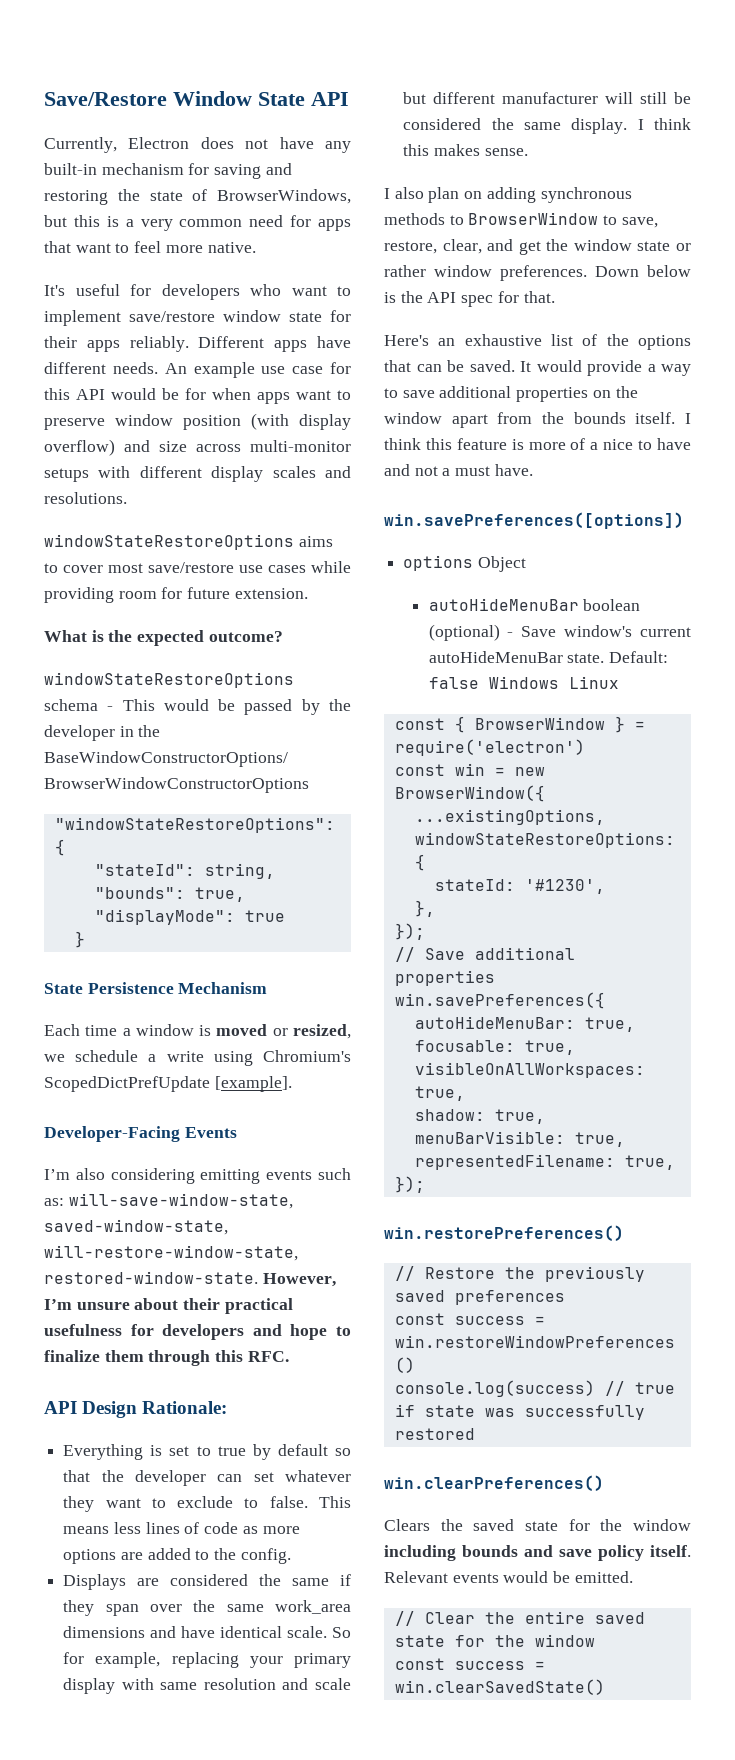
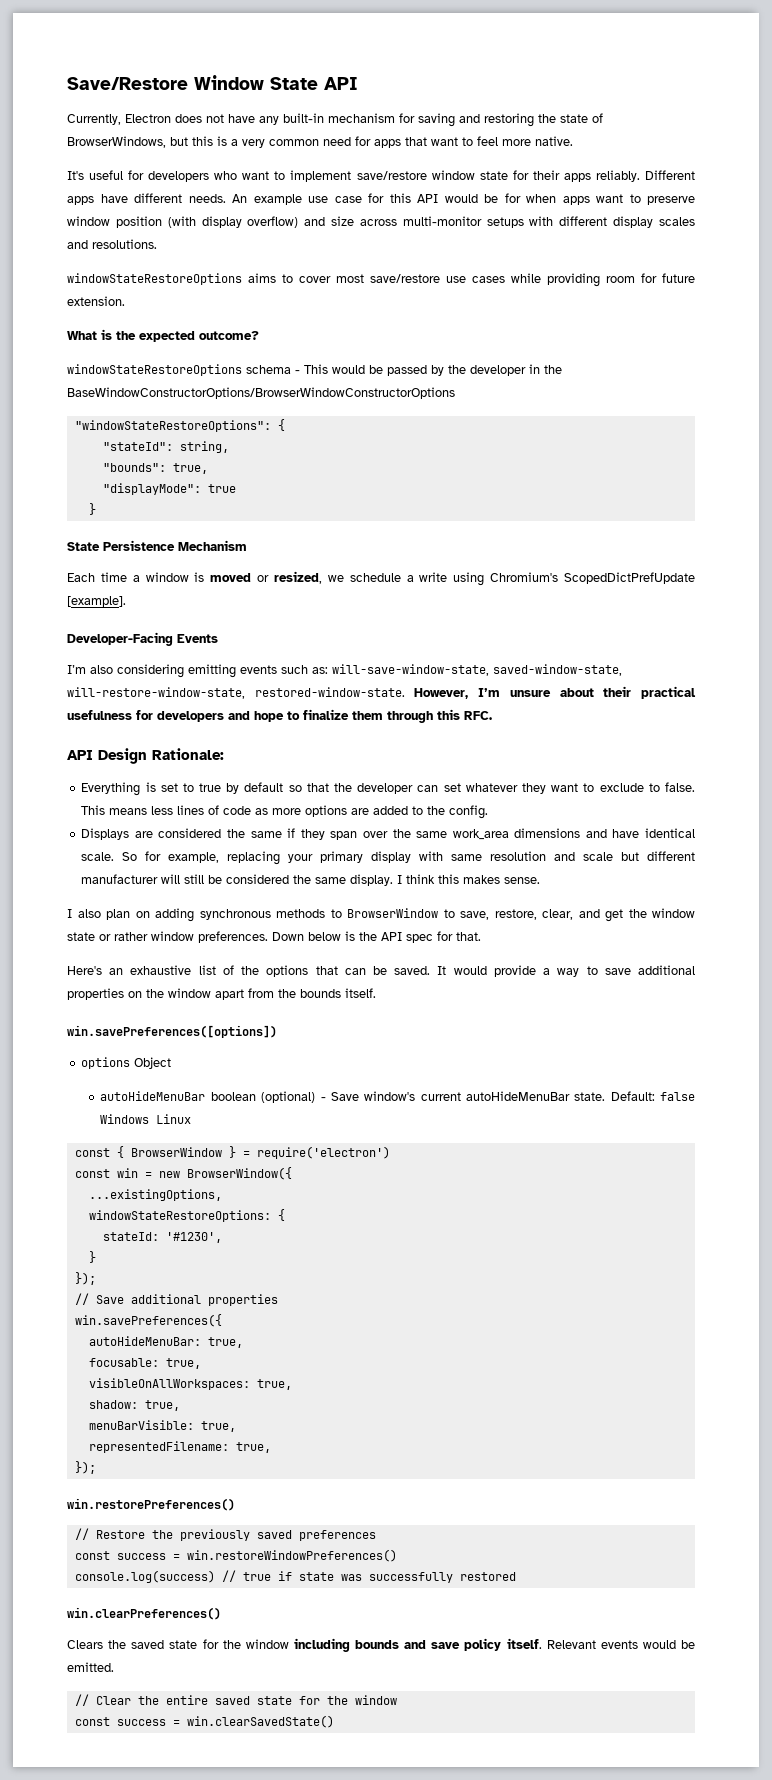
- I think this feature is more of a nice to have and not a must have.
  stateId: '#1230',
- },
+ }

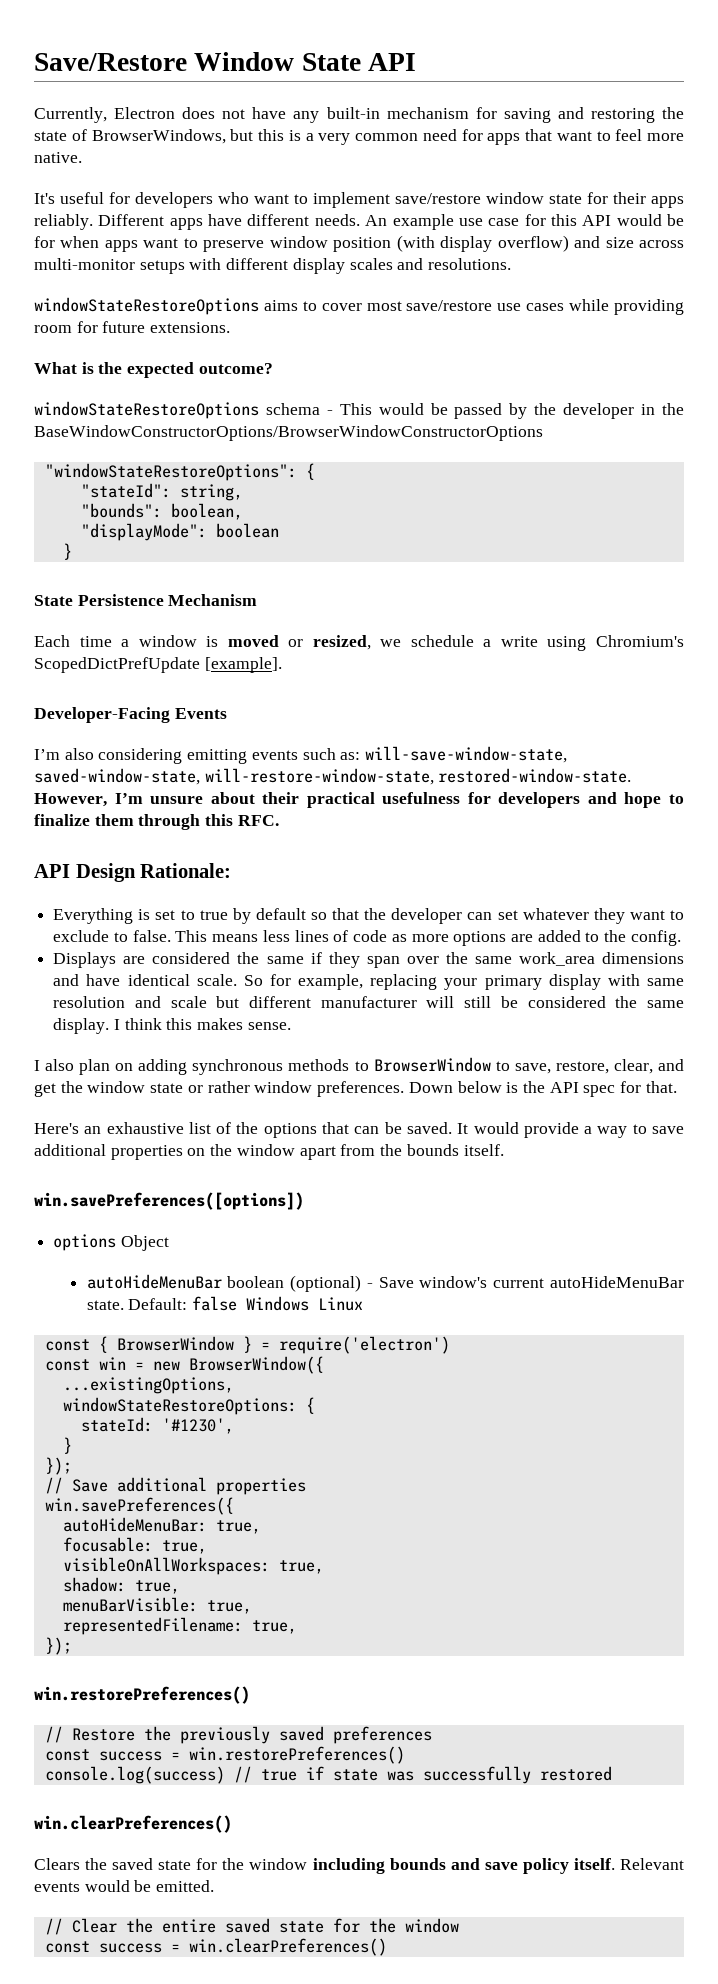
- windowStateRestoreOptions aims to cover most save/restore use cases while providing room for future extension.
+ windowStateRestoreOptions aims to cover most save/restore use cases while providing room for future extensions.
- "bounds": true,
+ "bounds": boolean,
- "displayMode": true
+ "displayMode": boolean
- const success = win.restoreWindowPreferences()
+ const success = win.restorePreferences()
- const success = win.clearSavedState()
+ const success = win.clearPreferences()

